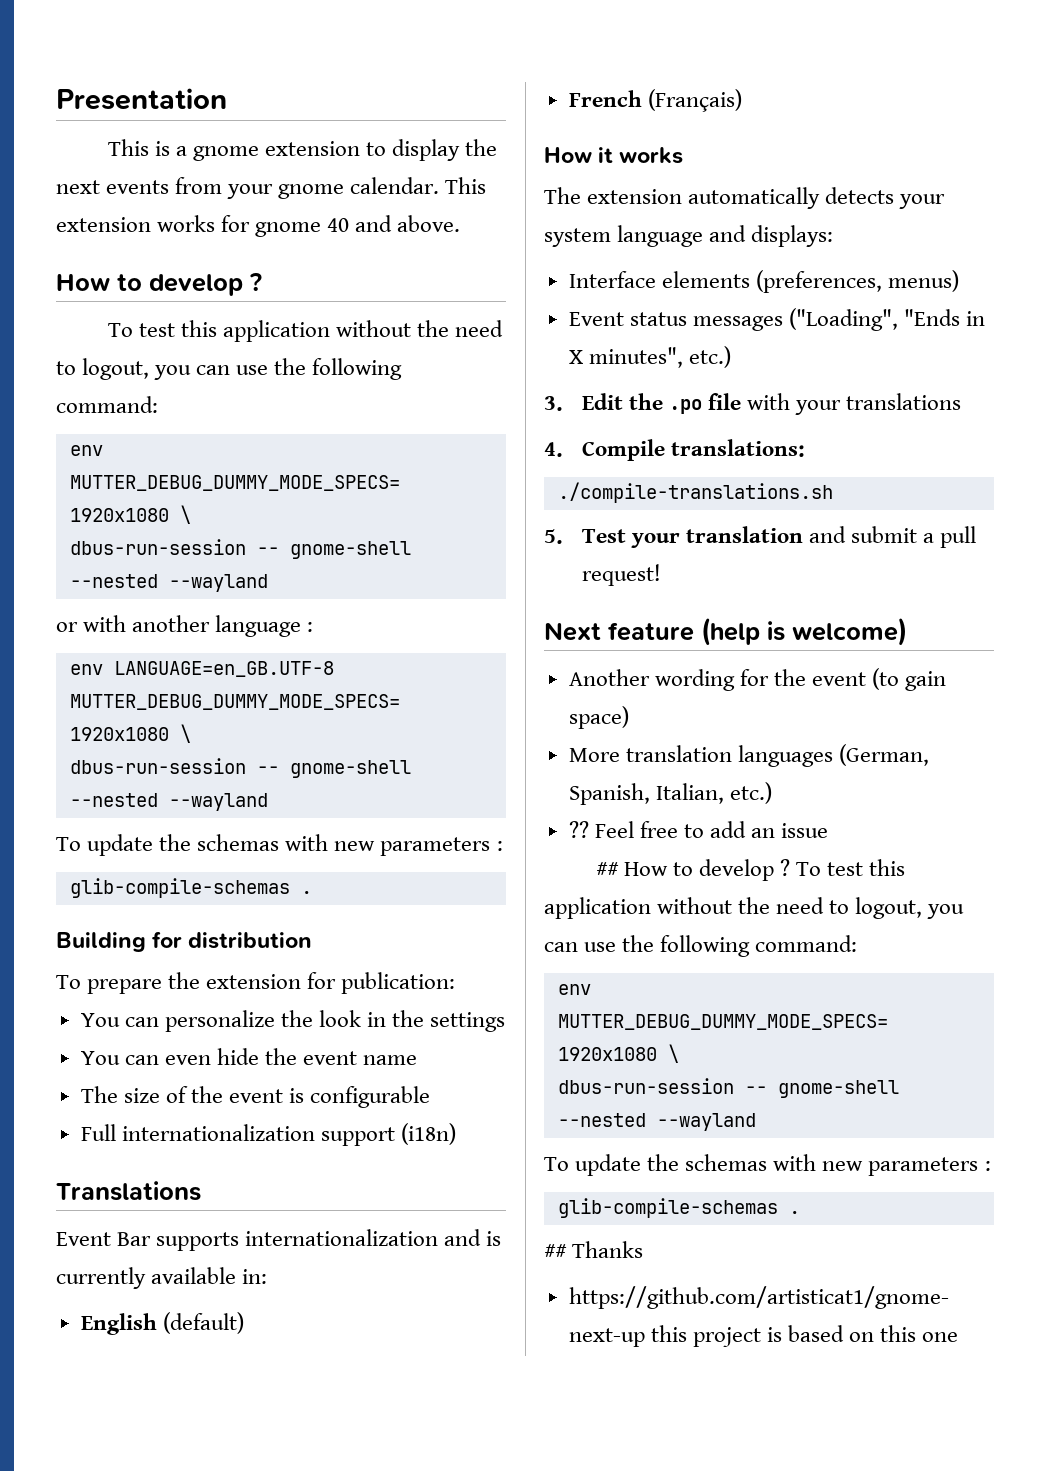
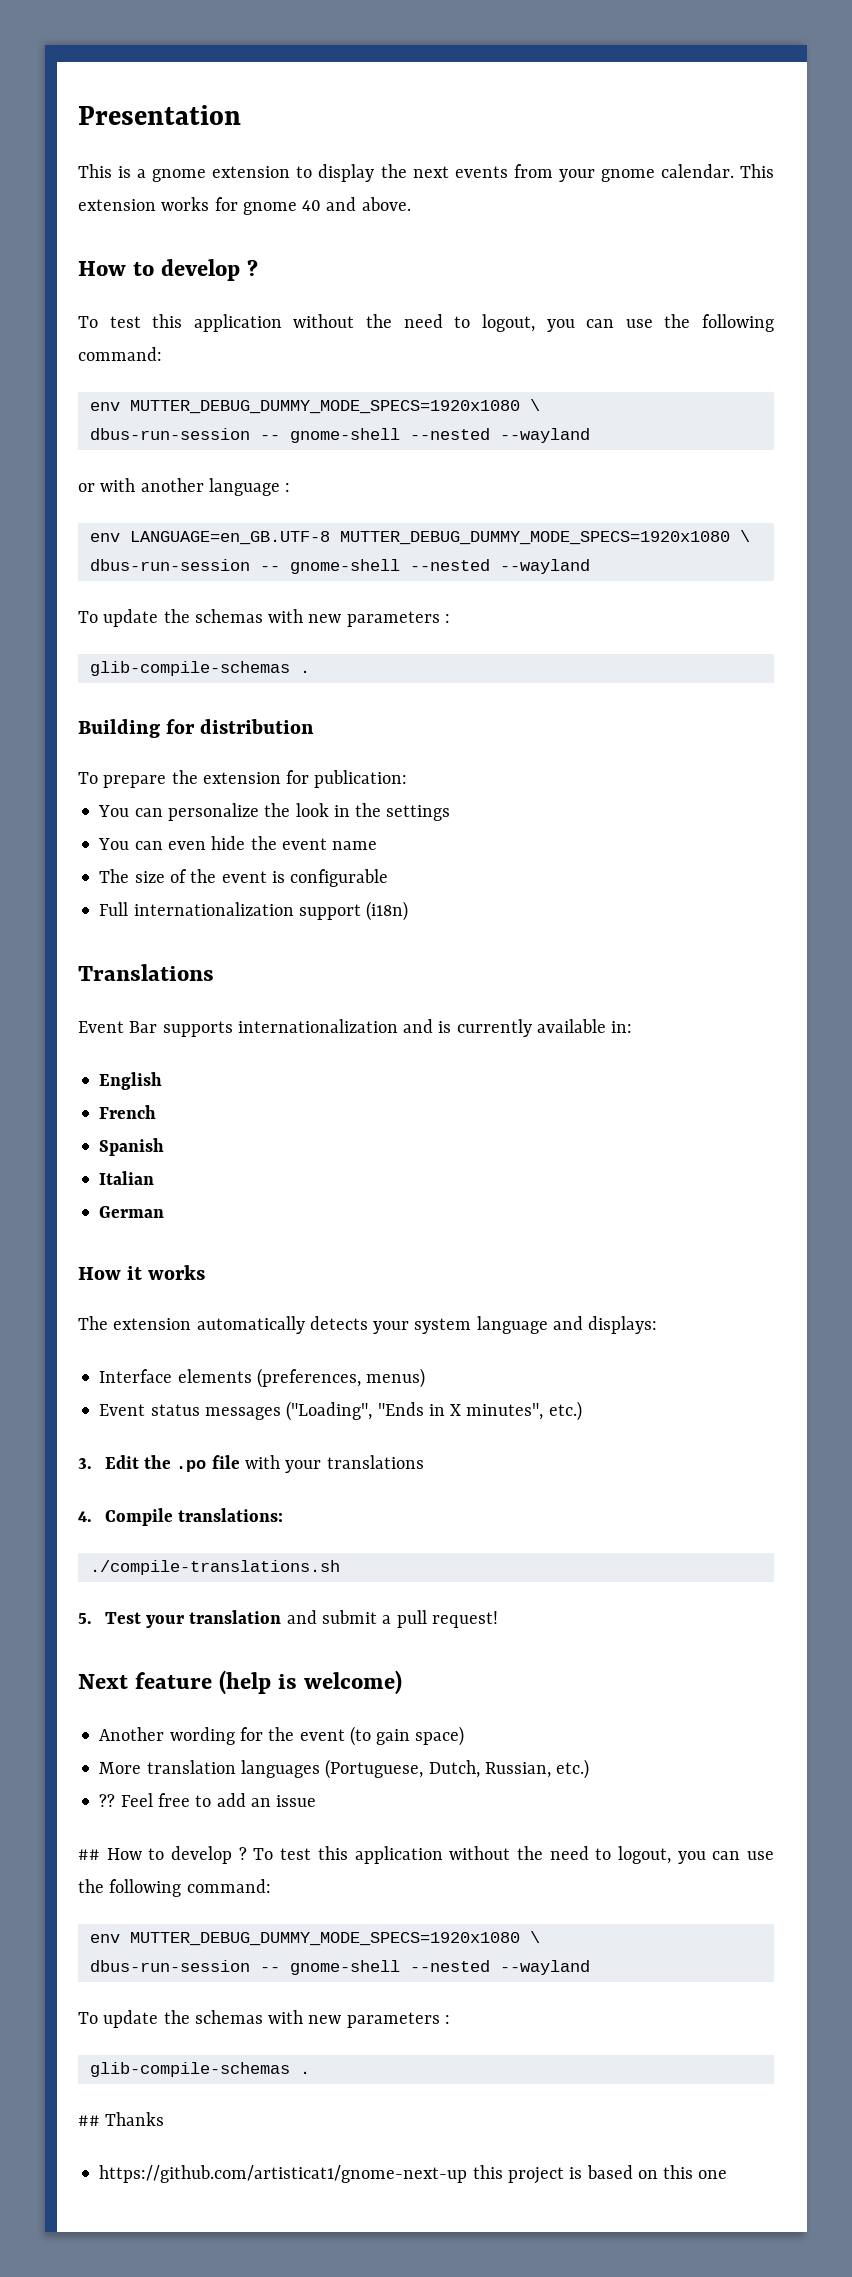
- English (default)
+ English
- French (Français)
+ French
+ Spanish
+ Italian
+ German
- More translation languages (German, Spanish, Italian, etc.)
+ More translation languages (Portuguese, Dutch, Russian, etc.)

